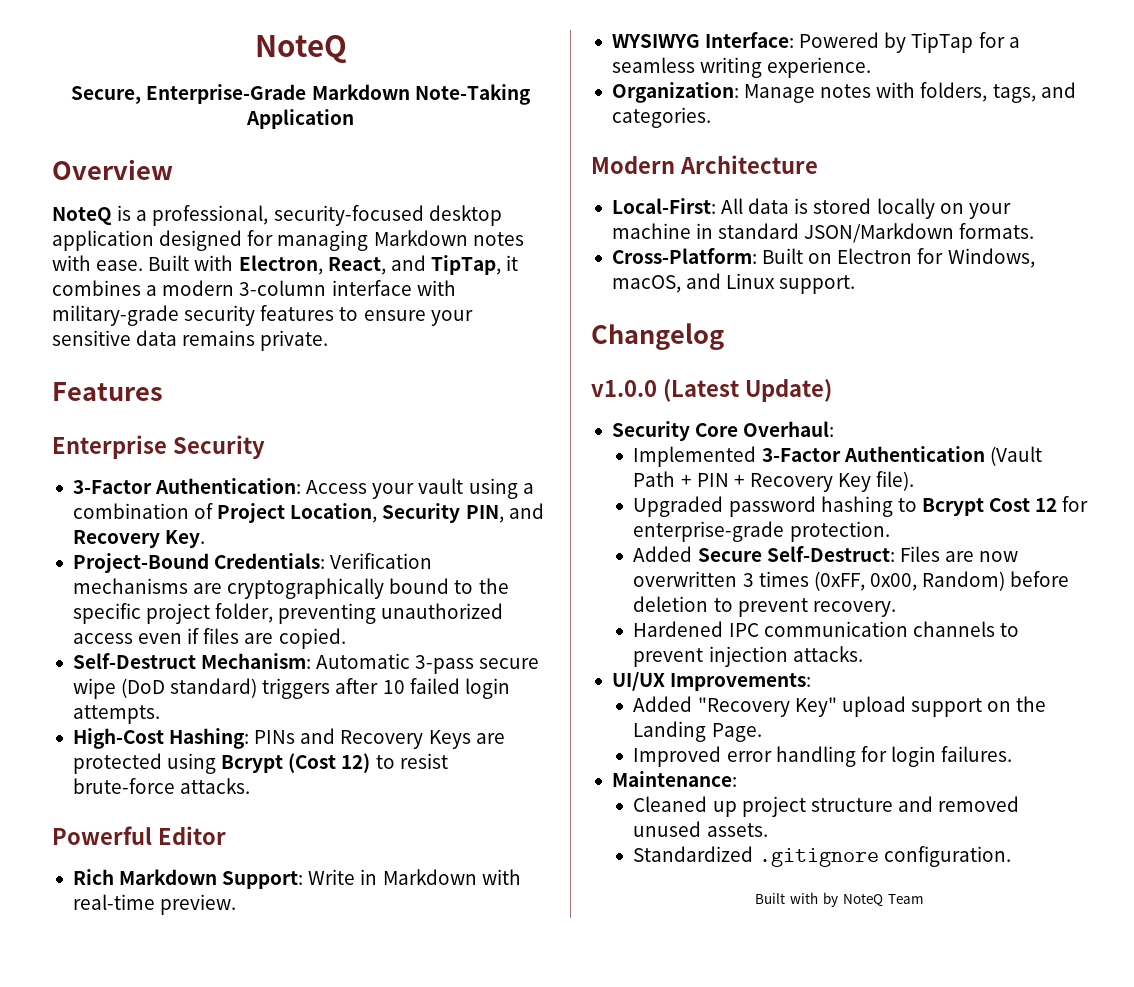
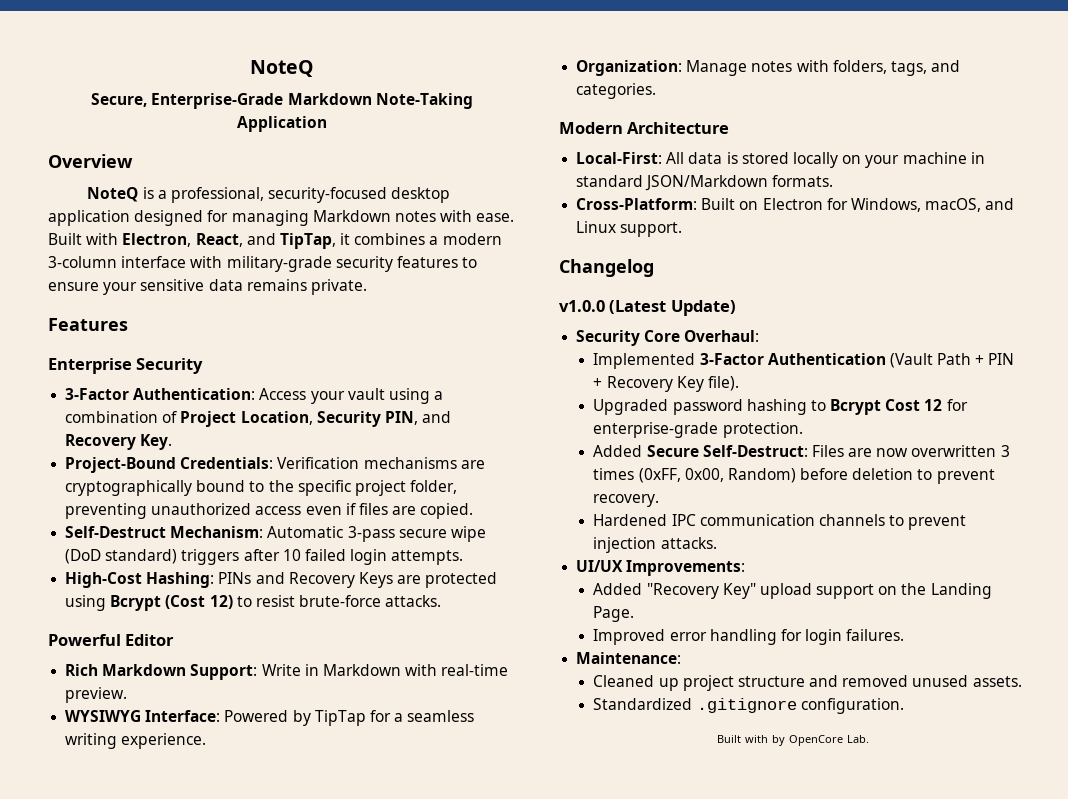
- Built with by NoteQ Team
+ Built with by OpenCore Lab.

